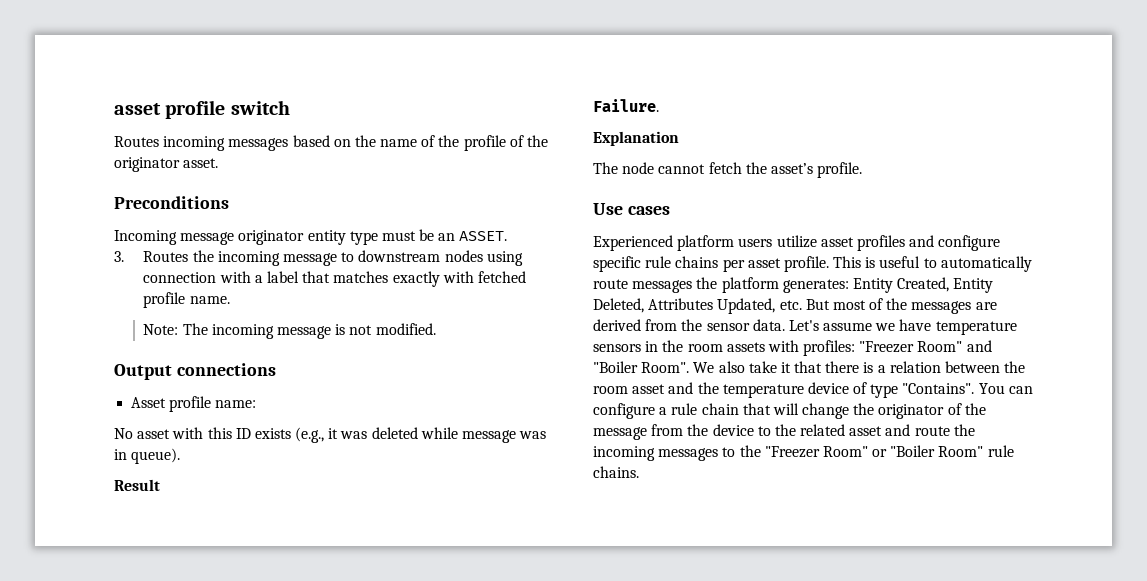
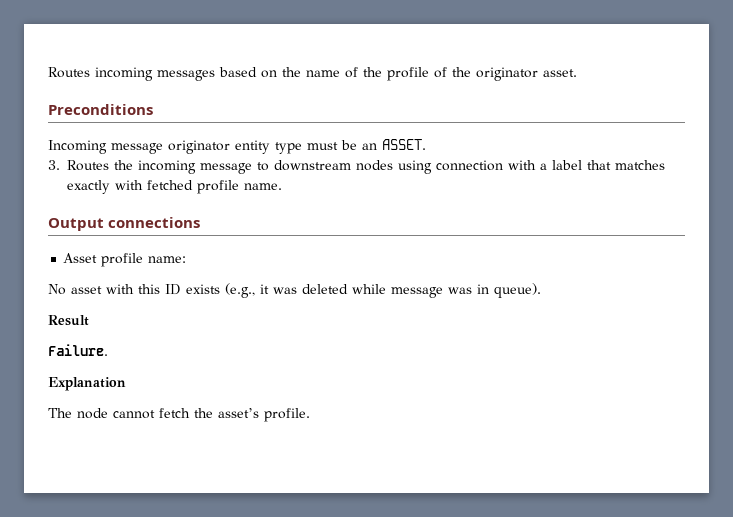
- asset profile switch
- Note: The incoming message is not modified.
- Use cases
- Experienced platform users utilize asset profiles and configure specific rule chains per asset profile. This is useful to automatically route messages the platform generates: Entity Created, Entity Deleted, Attributes Updated, etc. But most of the messages are derived from the sensor data. Let's assume we have temperature sensors in the room assets with profiles: "Freezer Room" and "Boiler Room". We also take it that there is a relation between the room asset and the temperature device of type "Contains". You can configure a rule chain that will change the originator of the message from the device to the related asset and route the incoming messages to the "Freezer Room" or "Boiler Room" rule chains.

